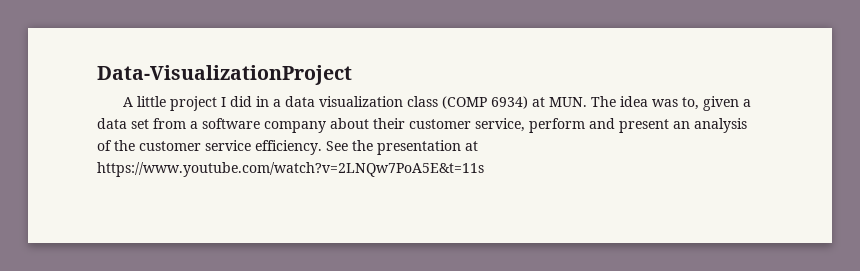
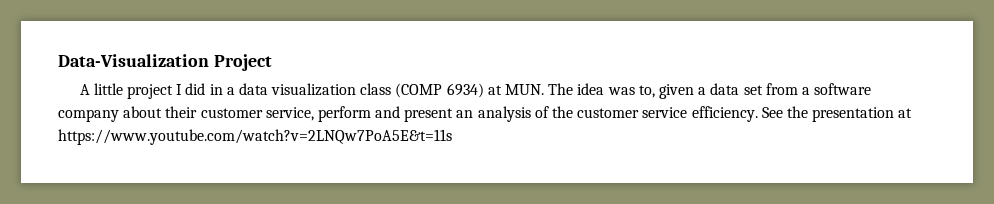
- Data-VisualizationProject
+ Data-Visualization Project

